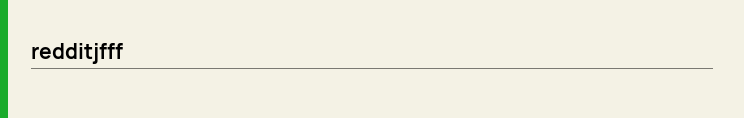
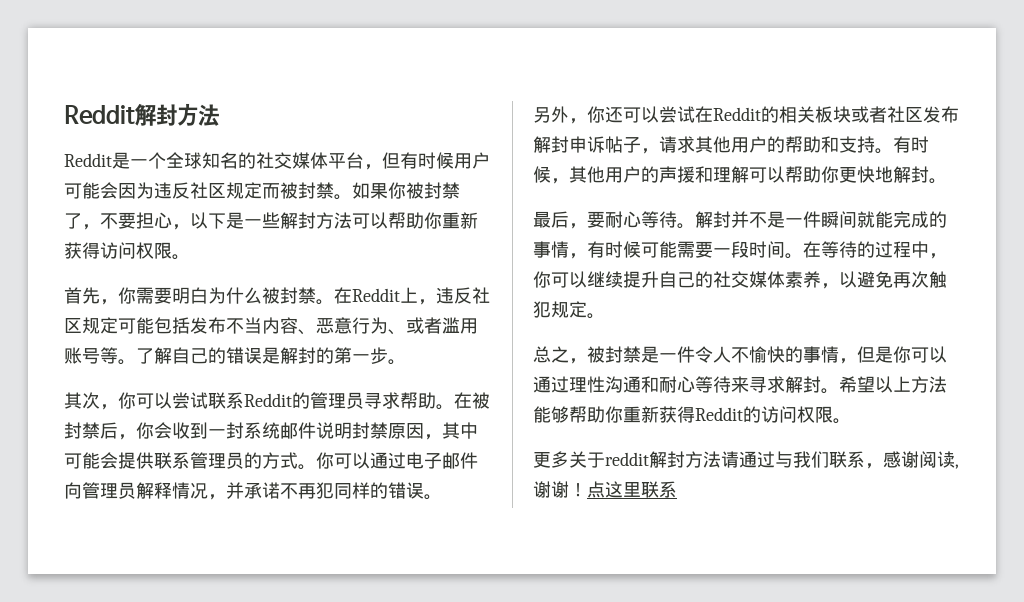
- redditjfff
+ Reddit解封方法
+ Reddit是一个全球知名的社交媒体平台，但有时候用户可能会因为违反社区规定而被封禁。如果你被封禁了，不要担心，以下是一些解封方法可以帮助你重新获得访问权限。
+ 首先，你需要明白为什么被封禁。在Reddit上，违反社区规定可能包括发布不当内容、恶意行为、或者滥用账号等。了解自己的错误是解封的第一步。
+ 其次，你可以尝试联系Reddit的管理员寻求帮助。在被封禁后，你会收到一封系统邮件说明封禁原因，其中可能会提供联系管理员的方式。你可以通过电子邮件向管理员解释情况，并承诺不再犯同样的错误。
+ 另外，你还可以尝试在Reddit的相关板块或者社区发布解封申诉帖子，请求其他用户的帮助和支持。有时候，其他用户的声援和理解可以帮助你更快地解封。
+ 最后，要耐心等待。解封并不是一件瞬间就能完成的事情，有时候可能需要一段时间。在等待的过程中，你可以继续提升自己的社交媒体素养，以避免再次触犯规定。
+ 总之，被封禁是一件令人不愉快的事情，但是你可以通过理性沟通和耐心等待来寻求解封。希望以上方法能够帮助你重新获得Reddit的访问权限。
+ 更多关于reddit解封方法请通过与我们联系，感谢阅读,谢谢！点这里联系

